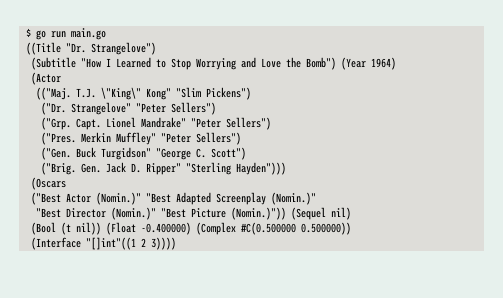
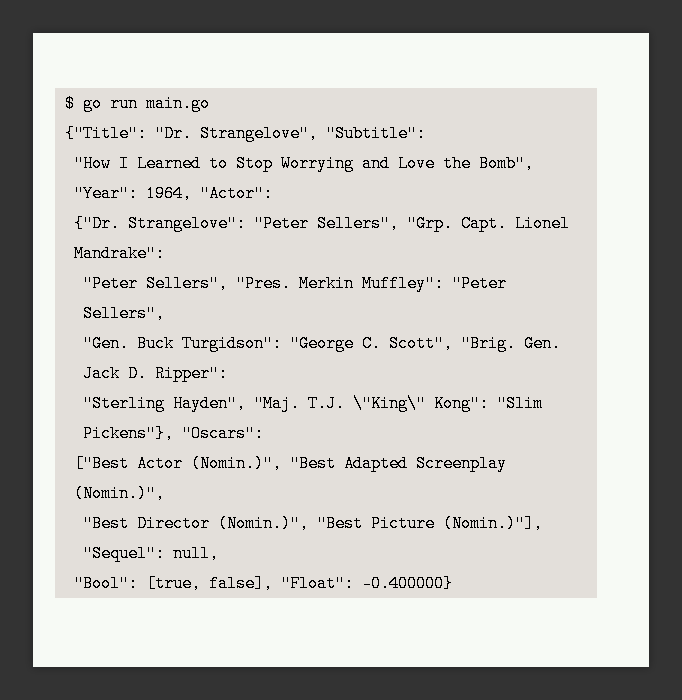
- ((Title "Dr. Strangelove")
- (Subtitle "How I Learned to Stop Worrying and Love the Bomb") (Year 1964)
- (Actor
- (("Maj. T.J. \"King\" Kong" "Slim Pickens")
- ("Dr. Strangelove" "Peter Sellers")
- ("Grp. Capt. Lionel Mandrake" "Peter Sellers")
- ("Pres. Merkin Muffley" "Peter Sellers")
- ("Gen. Buck Turgidson" "George C. Scott")
- ("Brig. Gen. Jack D. Ripper" "Sterling Hayden")))
- (Oscars
- ("Best Actor (Nomin.)" "Best Adapted Screenplay (Nomin.)"
+ {"Title": "Dr. Strangelove", "Subtitle":
+ "How I Learned to Stop Worrying and Love the Bomb", "Year": 1964, "Actor":
+ {"Dr. Strangelove": "Peter Sellers", "Grp. Capt. Lionel Mandrake":
+ "Peter Sellers", "Pres. Merkin Muffley": "Peter Sellers",
+ "Gen. Buck Turgidson": "George C. Scott", "Brig. Gen. Jack D. Ripper":
+ "Sterling Hayden", "Maj. T.J. \"King\" Kong": "Slim Pickens"}, "Oscars":
+ ["Best Actor (Nomin.)", "Best Adapted Screenplay (Nomin.)",
- "Best Director (Nomin.)" "Best Picture (Nomin.)")) (Sequel nil)
- (Bool (t nil)) (Float -0.400000) (Complex #C(0.500000 0.500000))
- (Interface "[]int"((1 2 3))))
+ "Best Director (Nomin.)", "Best Picture (Nomin.)"], "Sequel": null,
+ "Bool": [true, false], "Float": -0.400000}

